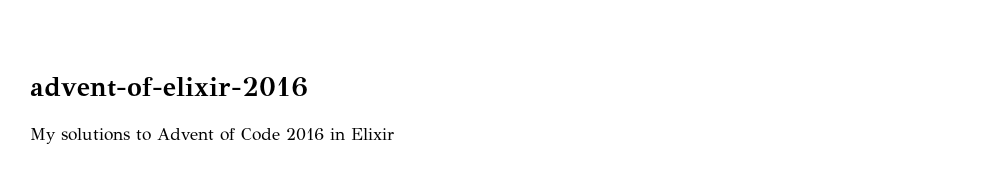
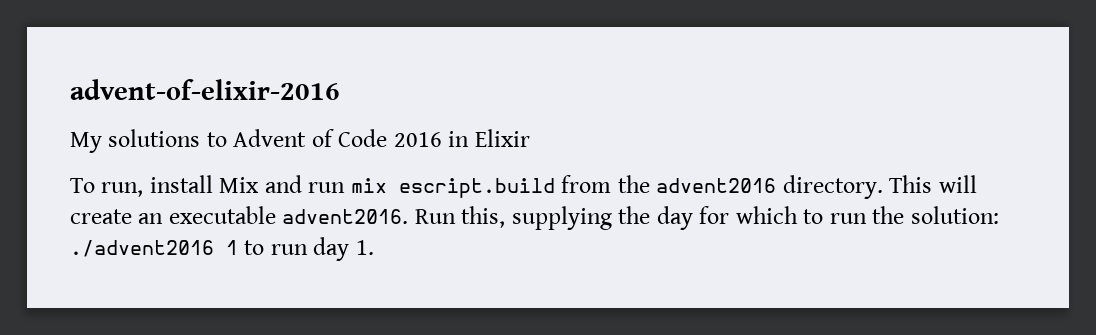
+ To run, install Mix and run mix escript.build from the advent2016 directory. This will create an executable advent2016. Run this, supplying the day for which to run the solution: ./advent2016 1 to run day 1.

